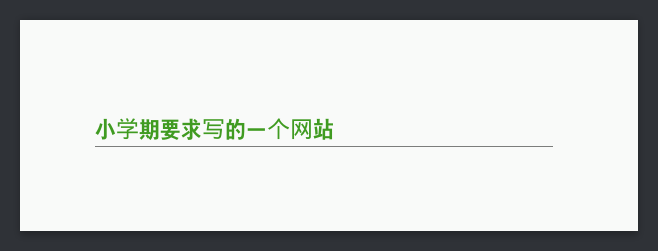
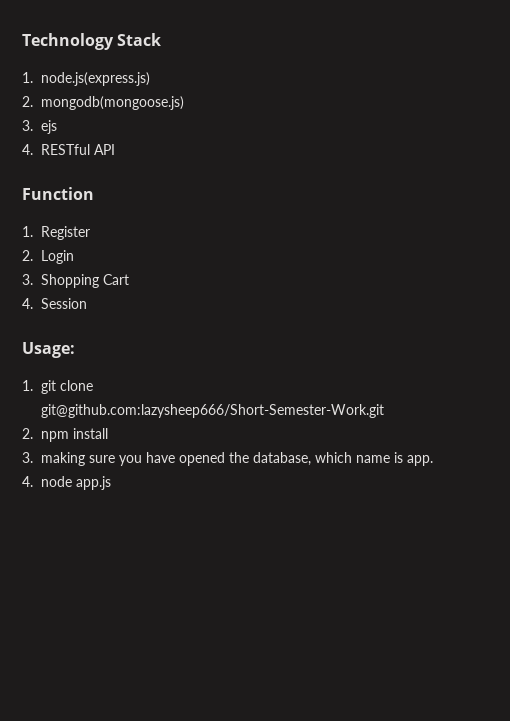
- 小学期要求写的一个网站
+ Technology Stack
+ 1. node.js(express.js)
+ 2. mongodb(mongoose.js)
+ 3. ejs
+ 4. RESTful API
+ Function
+ 1. Register
+ 2. Login
+ 3. Shopping Cart
+ 4. Session
+ Usage:
+ 1. git clone git@github.com:lazysheep666/Short-Semester-Work.git
+ 2. npm install
+ 3. making sure you have opened the database, which name is app.
+ 4. node app.js

